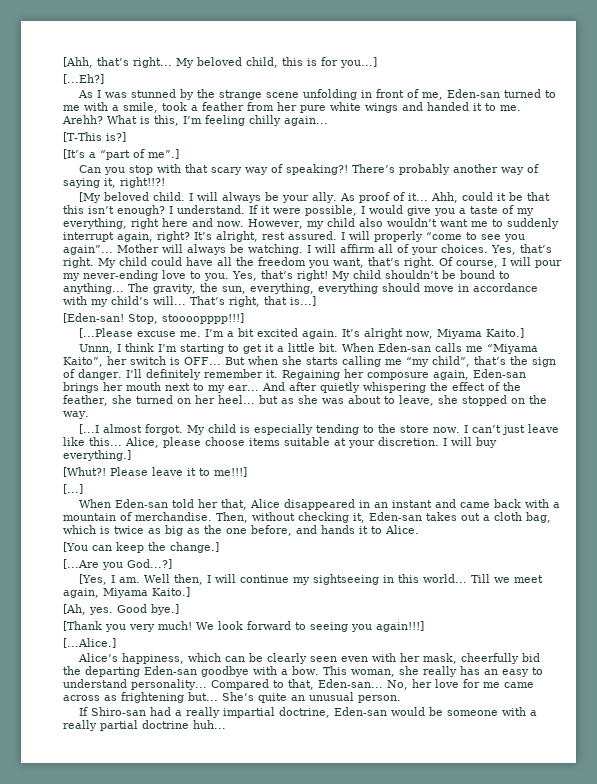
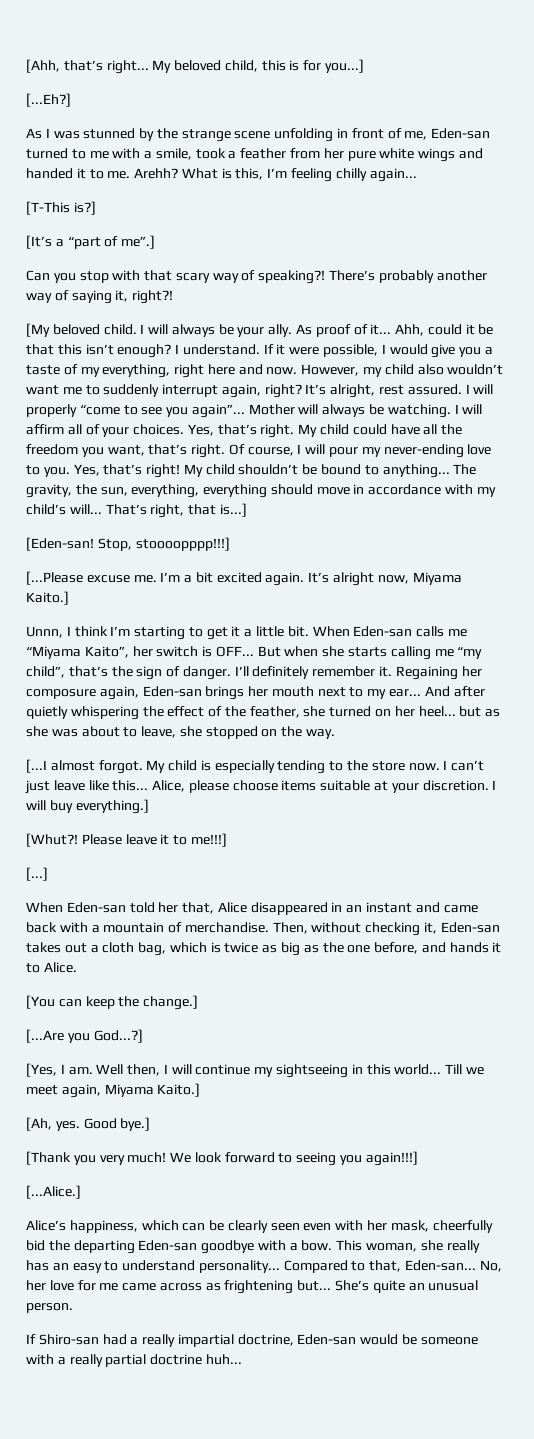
- There’s probably another way of saying it, right!!?!
+ There’s probably another way of saying it, right?!

